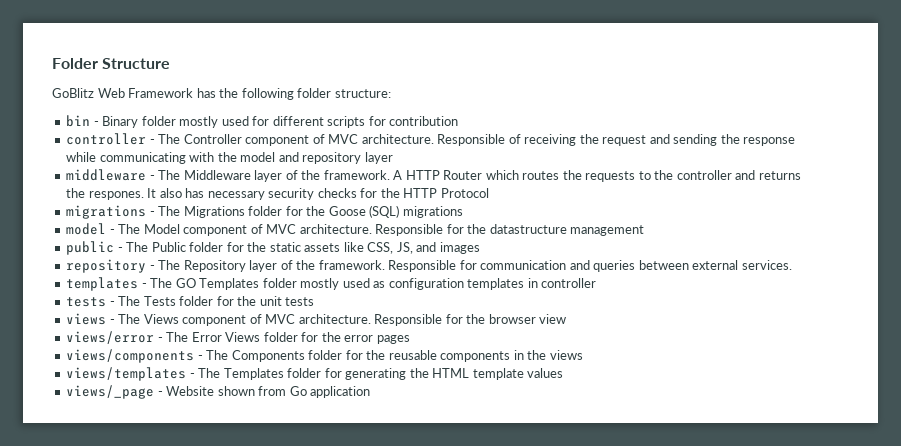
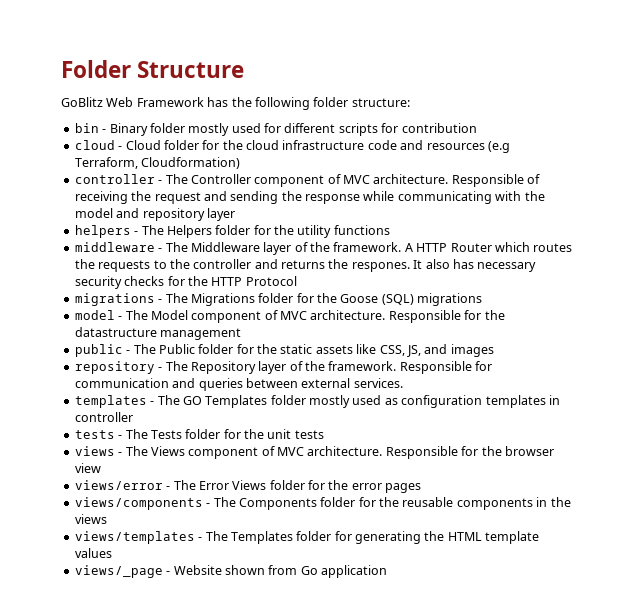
+ cloud - Cloud folder for the cloud infrastructure code and resources (e.g Terraform, Cloudformation)
+ helpers - The Helpers folder for the utility functions

